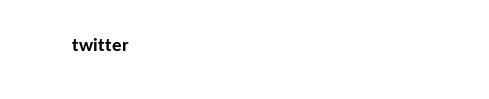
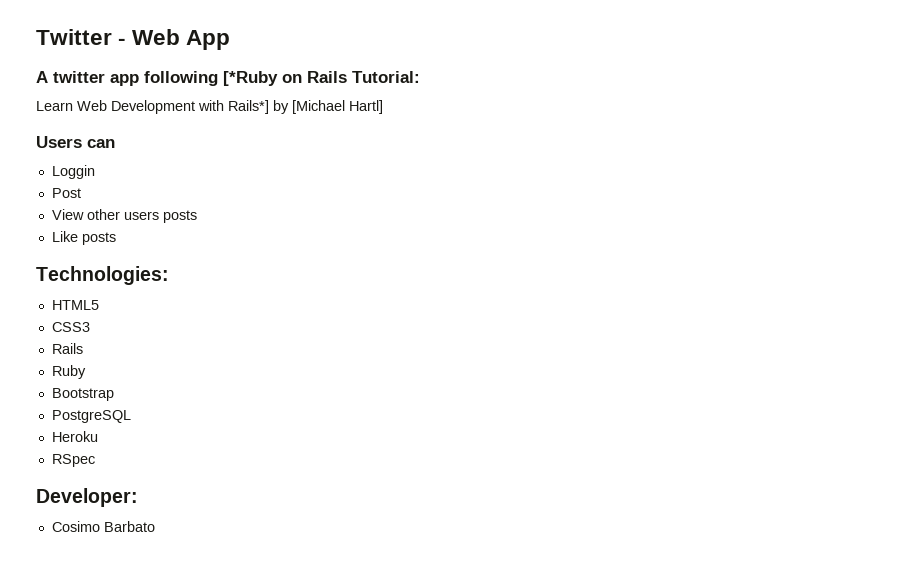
- twitter
+ Twitter - Web App
+ A twitter app following [*Ruby on Rails Tutorial:
+ Learn Web Development with Rails*] by [Michael Hartl]
+ Users can
+ Loggin
+ Post
+ View other users posts
+ Like posts
+ Technologies:
+ HTML5
+ CSS3
+ Rails
+ Ruby
+ Bootstrap
+ PostgreSQL
+ Heroku
+ RSpec
+ Developer:
+ Cosimo Barbato

